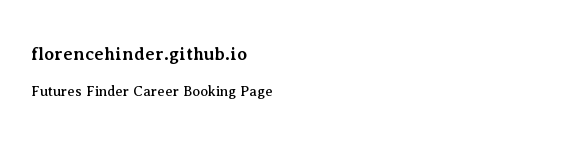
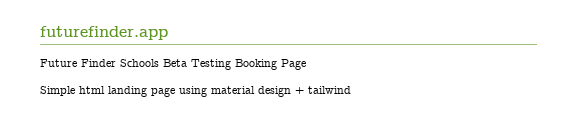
- florencehinder.github.io
- Futures Finder Career Booking Page
+ futurefinder.app
+ Future Finder Schools Beta Testing Booking Page
+ Simple html landing page using material design + tailwind

